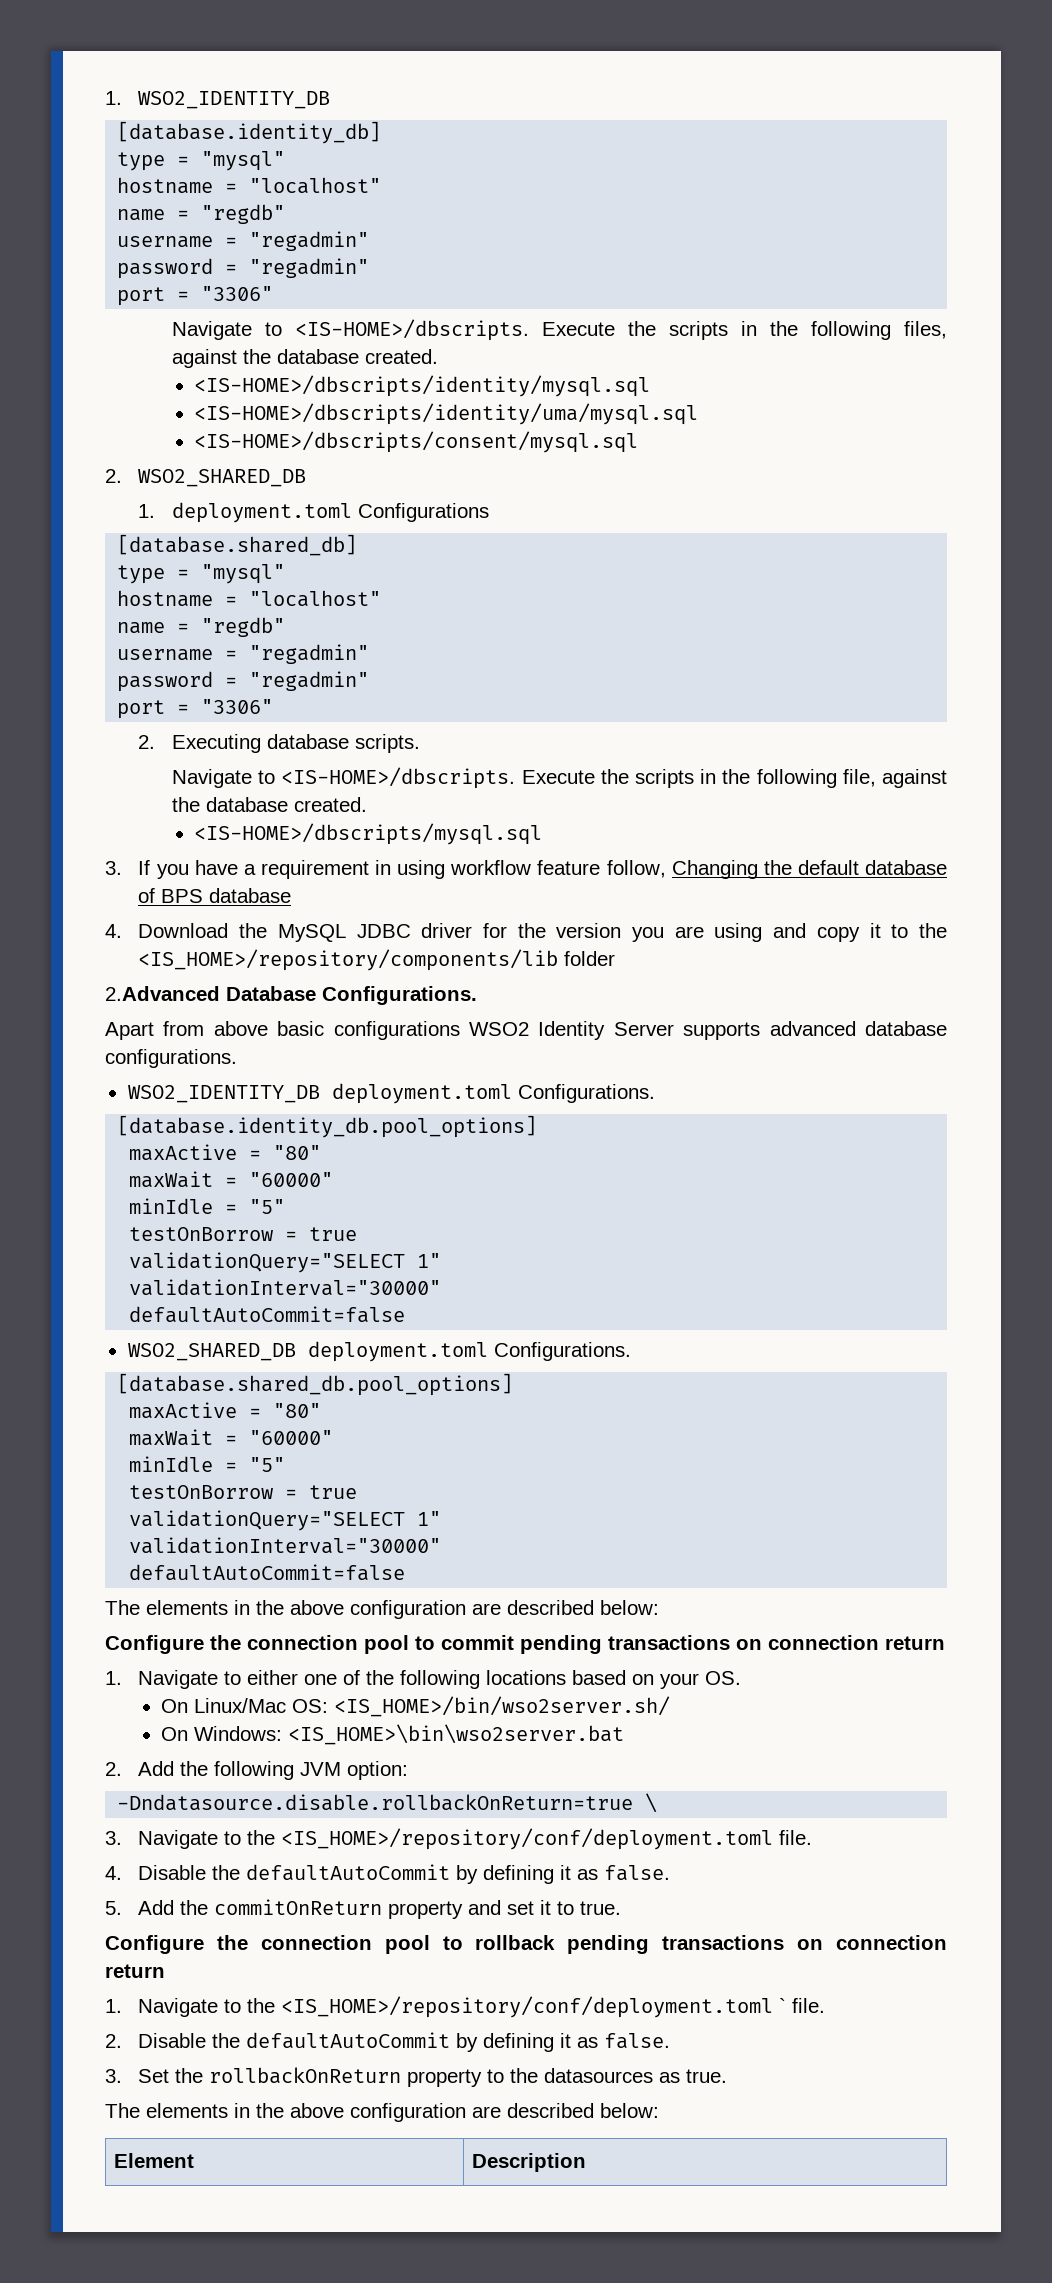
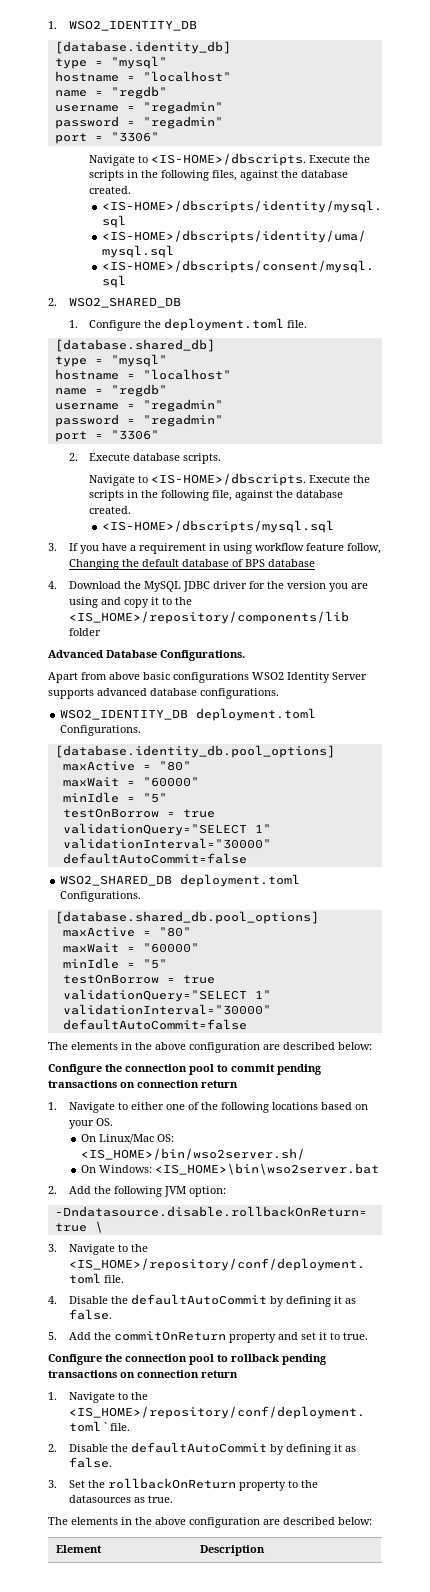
- 1. deployment.toml Configurations
+ 1. Configure the deployment.toml file.
- 2. Executing database scripts.
+ 2. Execute database scripts.
- 2.Advanced Database Configurations.
+ Advanced Database Configurations.

